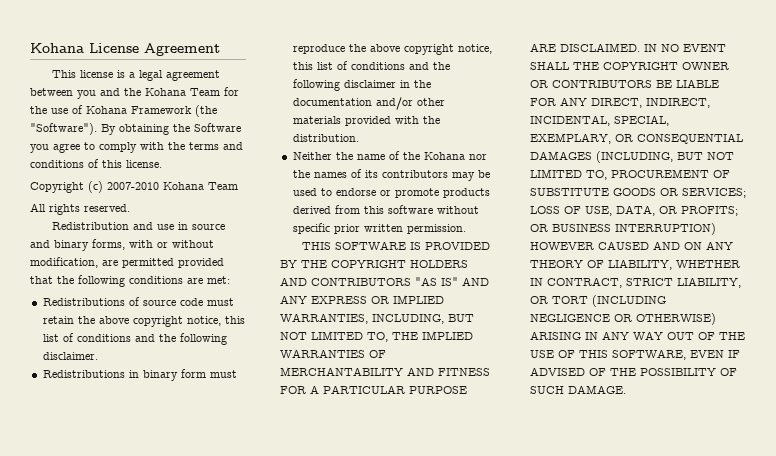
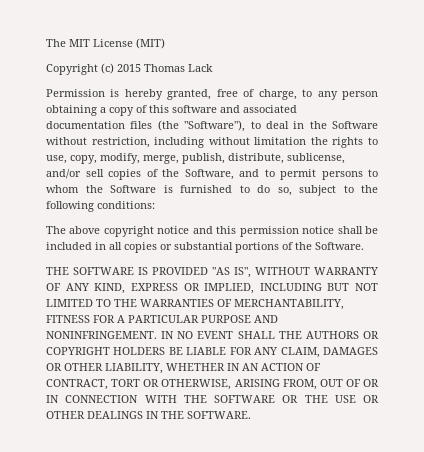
- Kohana License Agreement
- This license is a legal agreement between you and the Kohana Team for the use of Kohana Framework (the "Software"). By obtaining the Software you agree to comply with the terms and conditions of this license.
- Copyright (c) 2007-2010 Kohana Team
- All rights reserved.
- Redistribution and use in source and binary forms, with or without modification, are permitted provided that the following conditions are met:
- Redistributions of source code must retain the above copyright notice, this list of conditions and the following disclaimer.
- Redistributions in binary form must reproduce the above copyright notice, this list of conditions and the following disclaimer in the documentation and/or other materials provided with the distribution.
- Neither the name of the Kohana nor the names of its contributors may be used to endorse or promote products derived from this software without specific prior written permission.
- THIS SOFTWARE IS PROVIDED BY THE COPYRIGHT HOLDERS AND CONTRIBUTORS "AS IS" AND ANY EXPRESS OR IMPLIED WARRANTIES, INCLUDING, BUT NOT LIMITED TO, THE IMPLIED WARRANTIES OF MERCHANTABILITY AND FITNESS FOR A PARTICULAR PURPOSE ARE DISCLAIMED.
+ The MIT License (MIT)
+ Copyright (c) 2015 Thomas Lack
+ Permission is hereby granted, free of charge, to any person obtaining a copy of this software and associated documentation files (the "Software"), to deal in the Software without restriction, including without limitation the rights to use, copy, modify, merge, publish, distribute, sublicense, and/or sell copies of the Software, and to permit persons to whom the Software is furnished to do so, subject to the following conditions:
+ The above copyright notice and this permission notice shall be included in all copies or substantial portions of the Software.
+ THE SOFTWARE IS PROVIDED "AS IS", WITHOUT WARRANTY OF ANY KIND, EXPRESS OR IMPLIED, INCLUDING BUT NOT LIMITED TO THE WARRANTIES OF MERCHANTABILITY, FITNESS FOR A PARTICULAR PURPOSE AND NONINFRINGEMENT.
- IN NO EVENT SHALL THE COPYRIGHT OWNER OR CONTRIBUTORS BE LIABLE FOR ANY DIRECT, INDIRECT, INCIDENTAL, SPECIAL, EXEMPLARY, OR CONSEQUENTIAL DAMAGES (INCLUDING, BUT NOT LIMITED TO, PROCUREMENT OF SUBSTITUTE GOODS OR SERVICES; LOSS OF USE, DATA, OR PROFITS; OR BUSINESS INTERRUPTION) HOWEVER CAUSED AND ON ANY THEORY OF LIABILITY, WHETHER IN CONTRACT, STRICT LIABILITY, OR TORT (INCLUDING NEGLIGENCE OR OTHERWISE) ARISING IN ANY WAY OUT OF THE USE OF THIS SOFTWARE, EVEN IF ADVISED OF THE POSSIBILITY OF SUCH DAMAGE.
+ IN NO EVENT SHALL THE AUTHORS OR COPYRIGHT HOLDERS BE LIABLE FOR ANY CLAIM, DAMAGES OR OTHER LIABILITY, WHETHER IN AN ACTION OF CONTRACT, TORT OR OTHERWISE, ARISING FROM, OUT OF OR IN CONNECTION WITH THE SOFTWARE OR THE USE OR OTHER DEALINGS IN THE SOFTWARE.

